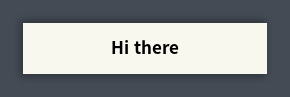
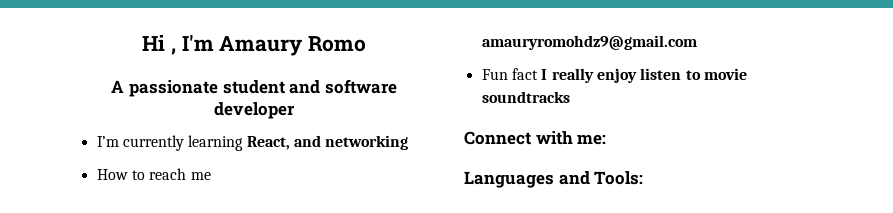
- Hi there
+ Hi , I'm Amaury Romo
+ A passionate student and software developer
+ I’m currently learning React, and networking
+ How to reach me amauryromohdz9@gmail.com
+ Fun fact I really enjoy listen to movie soundtracks
+ Connect with me:
+ Languages and Tools:

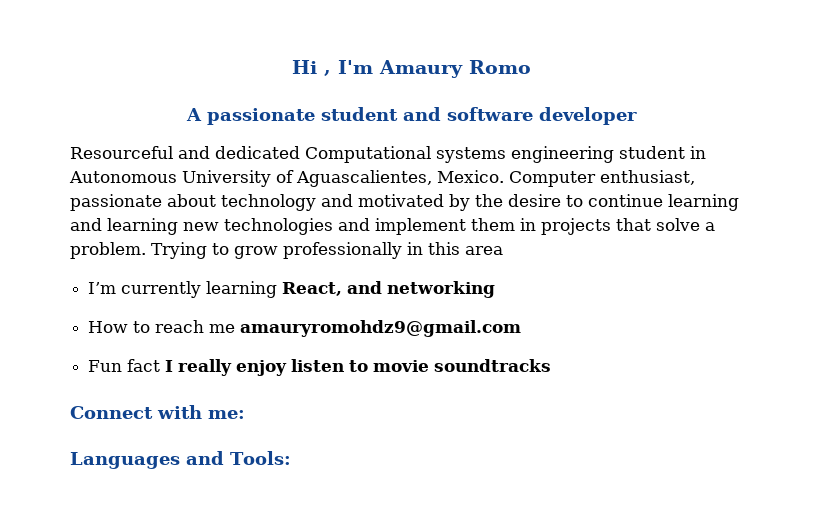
+ Resourceful and dedicated Computational systems engineering student in Autonomous University of Aguascalientes, Mexico. Computer enthusiast, passionate about technology and motivated by the desire to continue learning and learning new technologies and implement them in projects that solve a problem. Trying to grow professionally in this area

